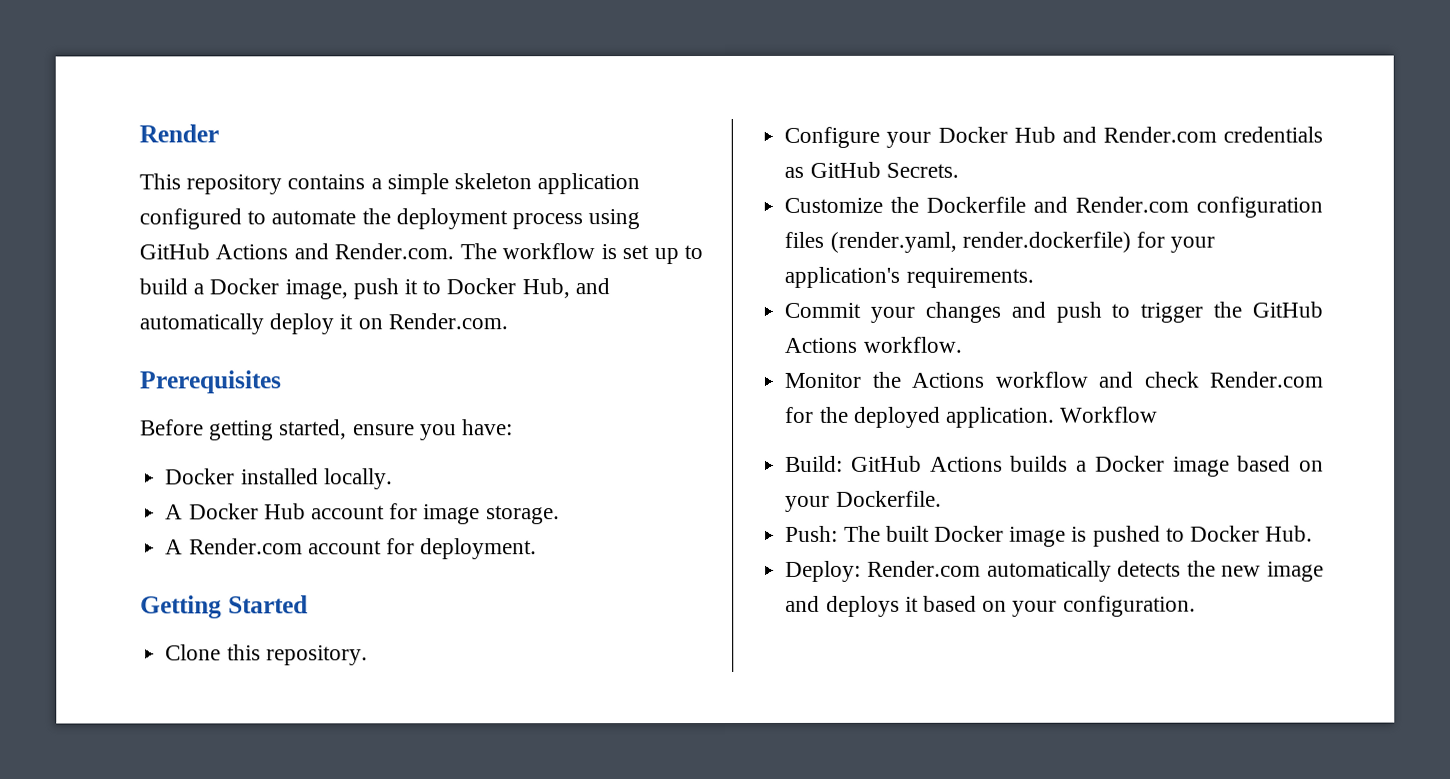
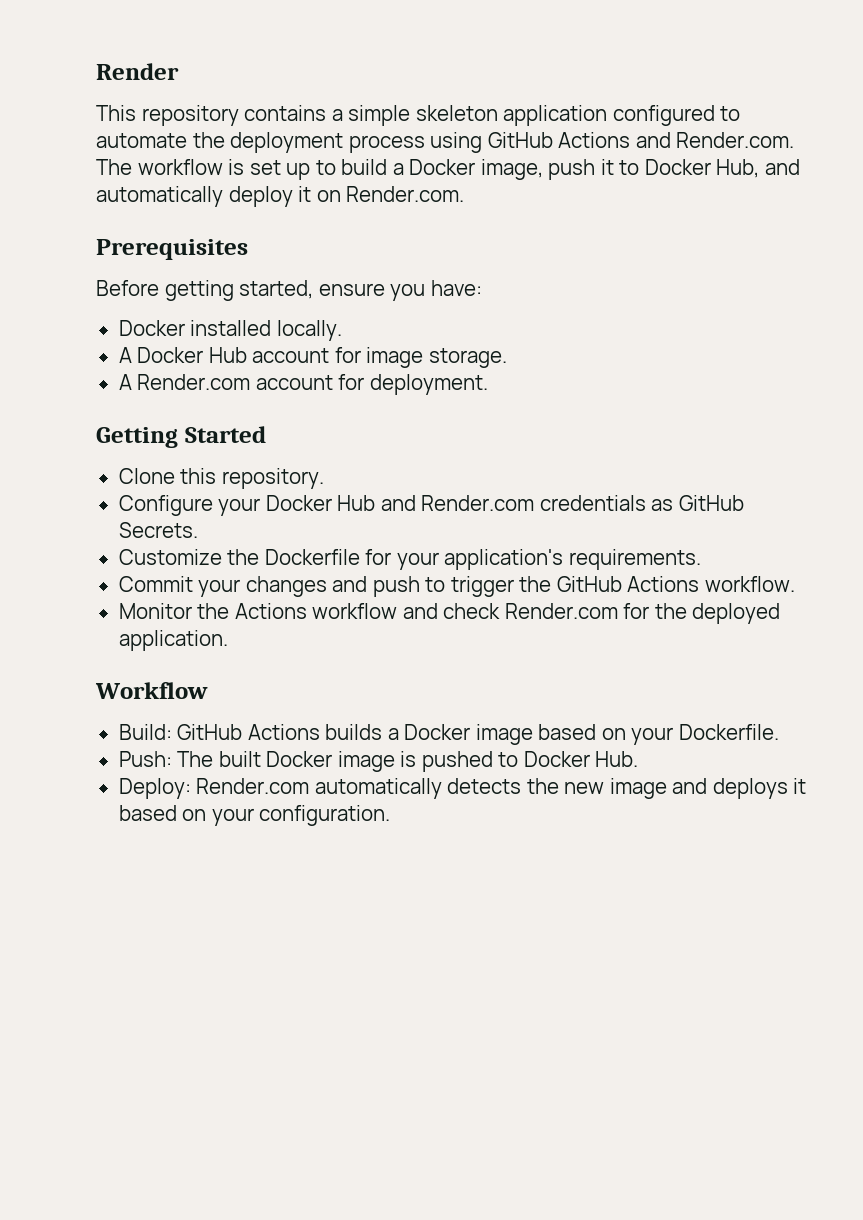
- Customize the Dockerfile and Render.com configuration files (render.yaml, render.dockerfile) for your application's requirements.
+ Customize the Dockerfile for your application's requirements.
- Monitor the Actions workflow and check Render.com for the deployed application. Workflow
+ Monitor the Actions workflow and check Render.com for the deployed application.
+ Workflow

